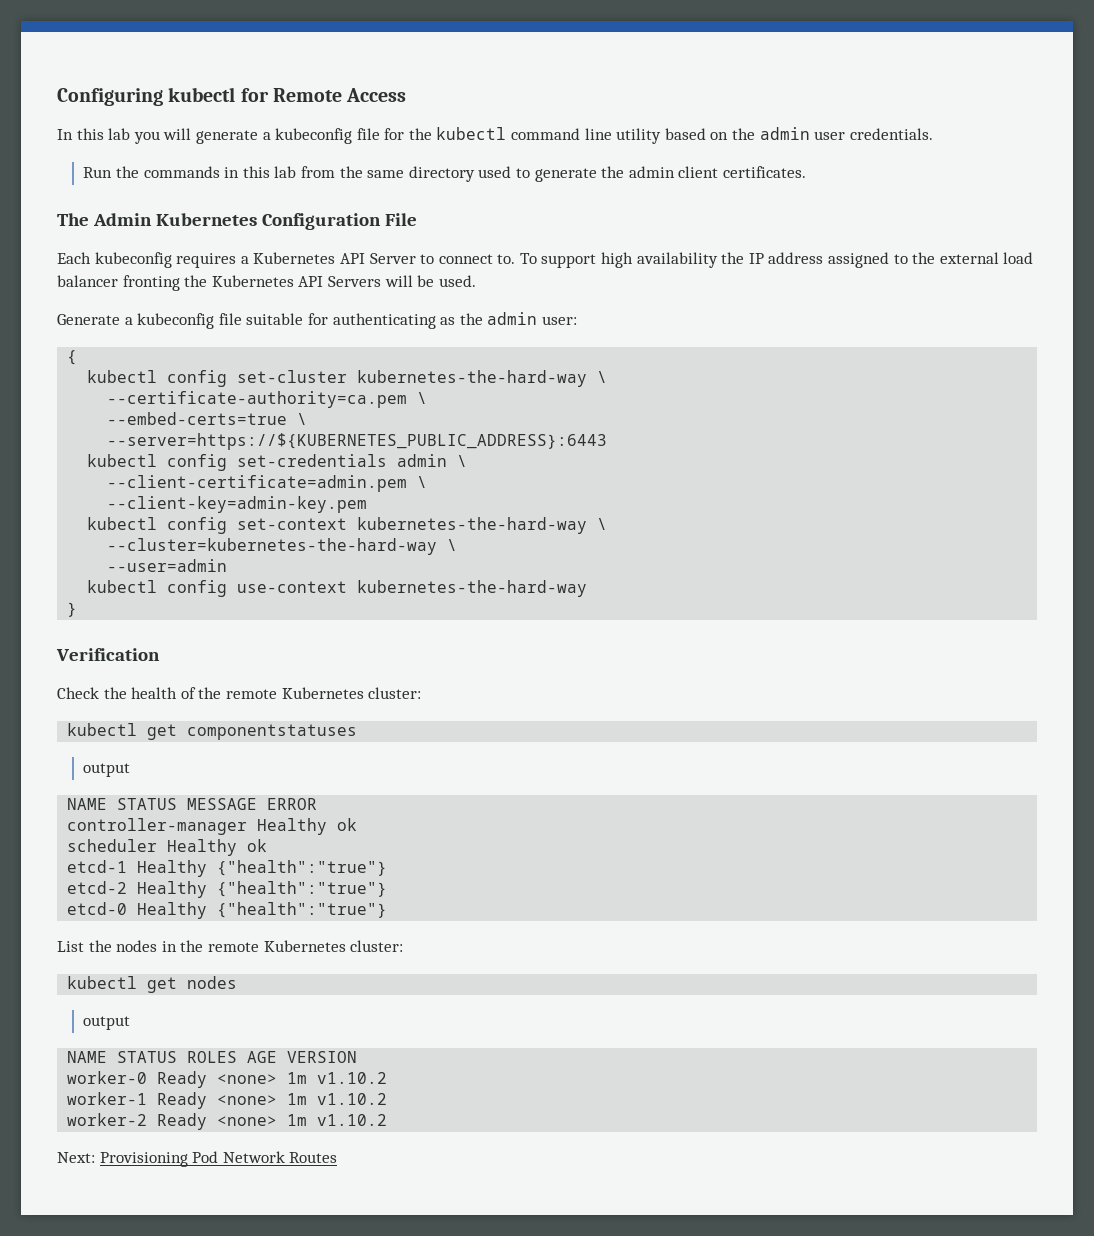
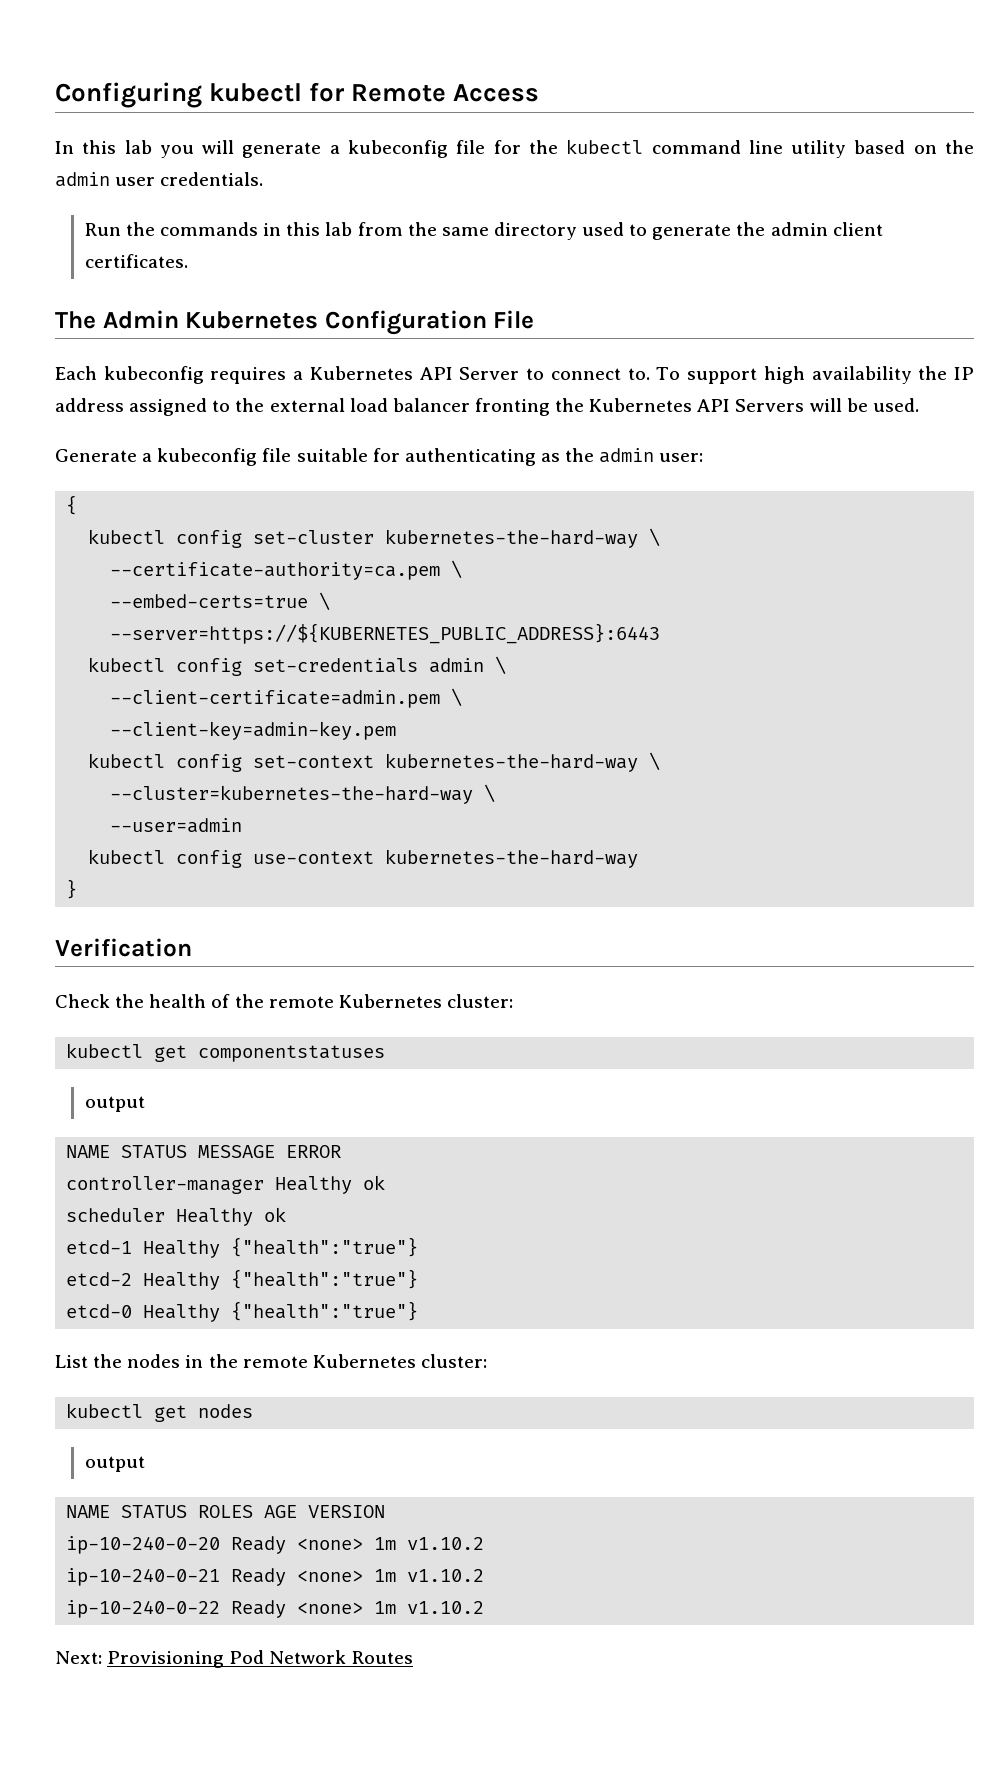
- worker-0 Ready <none> 1m v1.10.2
- worker-1 Ready <none> 1m v1.10.2
- worker-2 Ready <none> 1m v1.10.2
+ ip-10-240-0-20 Ready <none> 1m v1.10.2
+ ip-10-240-0-21 Ready <none> 1m v1.10.2
+ ip-10-240-0-22 Ready <none> 1m v1.10.2

